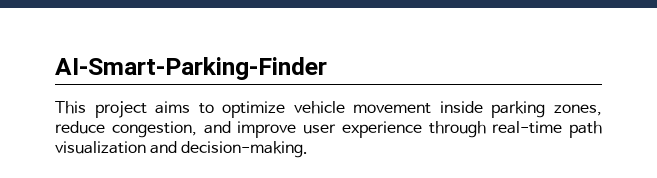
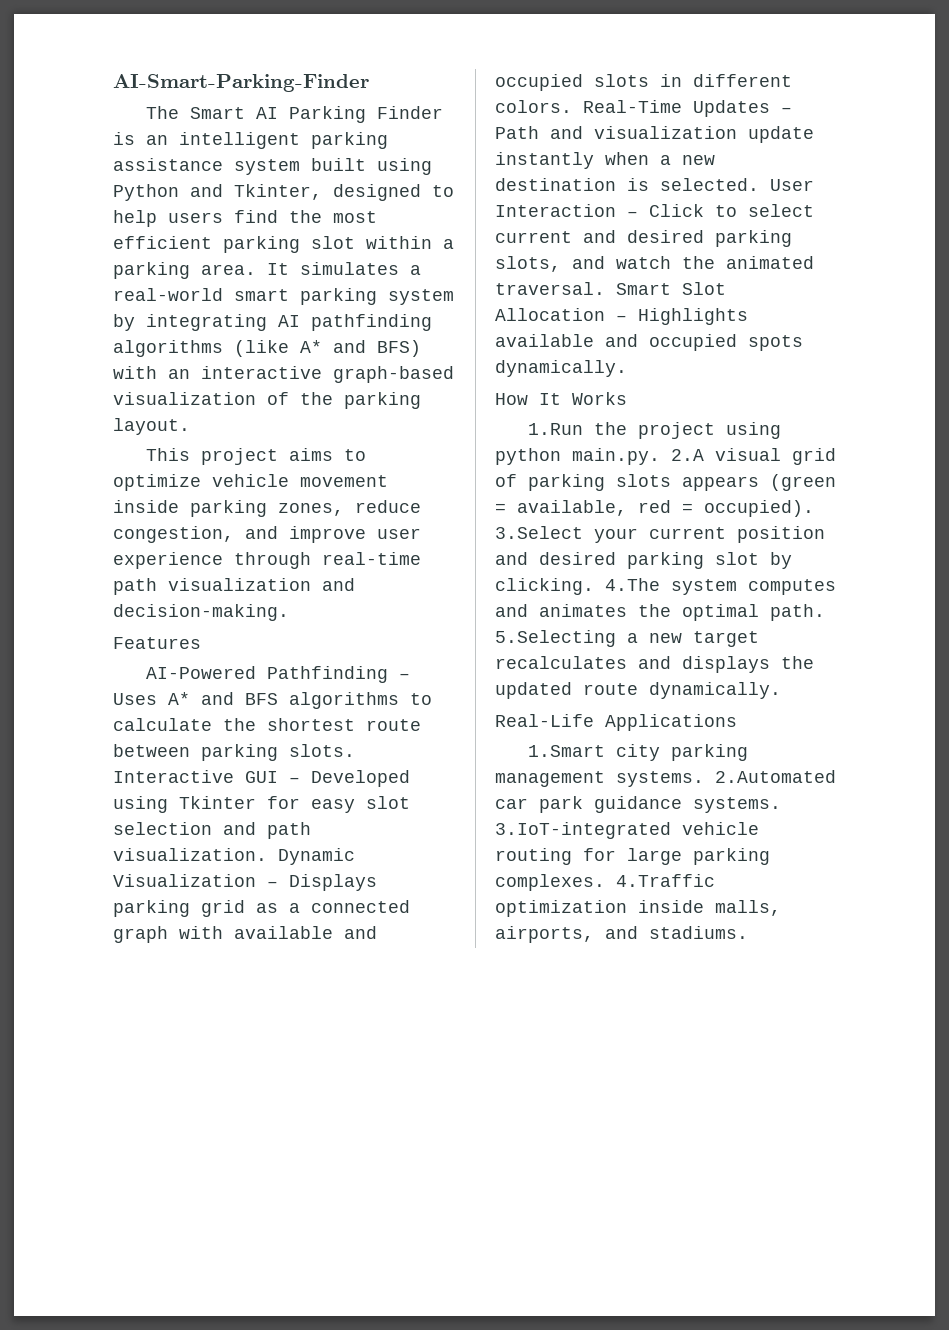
+ The Smart AI Parking Finder is an intelligent parking assistance system built using Python and Tkinter, designed to help users find the most efficient parking slot within a parking area. It simulates a real-world smart parking system by integrating AI pathfinding algorithms (like A* and BFS) with an interactive graph-based visualization of the parking layout.
+ Features
+ AI-Powered Pathfinding – Uses A* and BFS algorithms to calculate the shortest route between parking slots. Interactive GUI – Developed using Tkinter for easy slot selection and path visualization. Dynamic Visualization – Displays parking grid as a connected graph with available and occupied slots in different colors. Real-Time Updates – Path and visualization update instantly when a new destination is selected. User Interaction – Click to select current and desired parking slots, and watch the animated traversal. Smart Slot Allocation – Highlights available and occupied spots dynamically.
+ How It Works
+ 1.Run the project using python main.py. 2.A visual grid of parking slots appears (green = available, red = occupied). 3.Select your current position and desired parking slot by clicking. 4.The system computes and animates the optimal path. 5.Selecting a new target recalculates and displays the updated route dynamically.
+ Real-Life Applications
+ 1.Smart city parking management systems. 2.Automated car park guidance systems. 3.IoT-integrated vehicle routing for large parking complexes. 4.Traffic optimization inside malls, airports, and stadiums.

